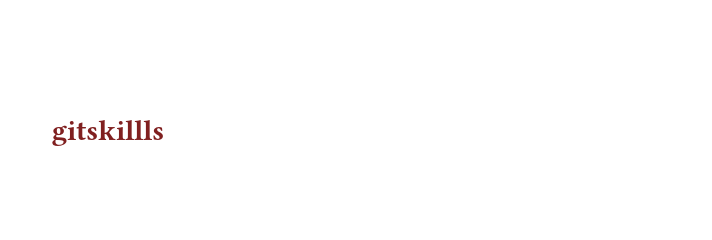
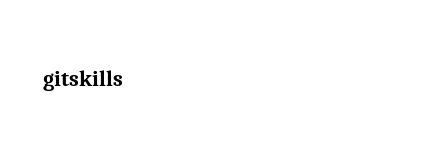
- gitskillls
+ gitskills

